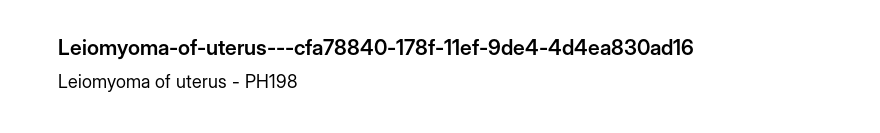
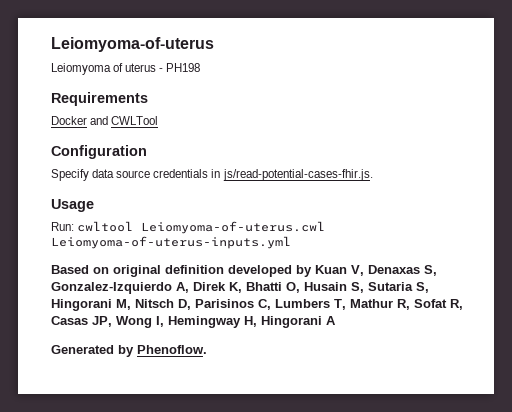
- Leiomyoma-of-uterus---cfa78840-178f-11ef-9de4-4d4ea830ad16
+ Leiomyoma-of-uterus
+ Requirements
+ Docker and CWLTool
+ Configuration
+ Specify data source credentials in js/read-potential-cases-fhir.js.
+ Usage
+ Run: cwltool Leiomyoma-of-uterus.cwl Leiomyoma-of-uterus-inputs.yml
+ Based on original definition developed by Kuan V, Denaxas S, Gonzalez-Izquierdo A, Direk K, Bhatti O, Husain S, Sutaria S, Hingorani M, Nitsch D, Parisinos C, Lumbers T, Mathur R, Sofat R, Casas JP, Wong I, Hemingway H, Hingorani A
+ Generated by Phenoflow.

